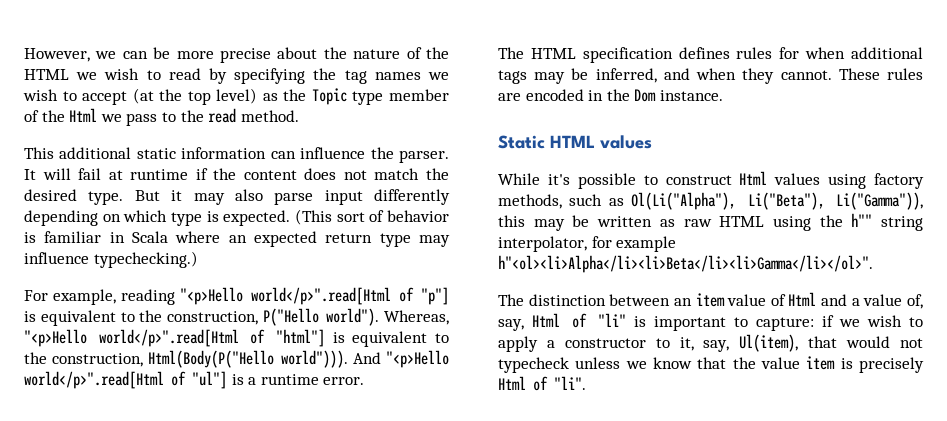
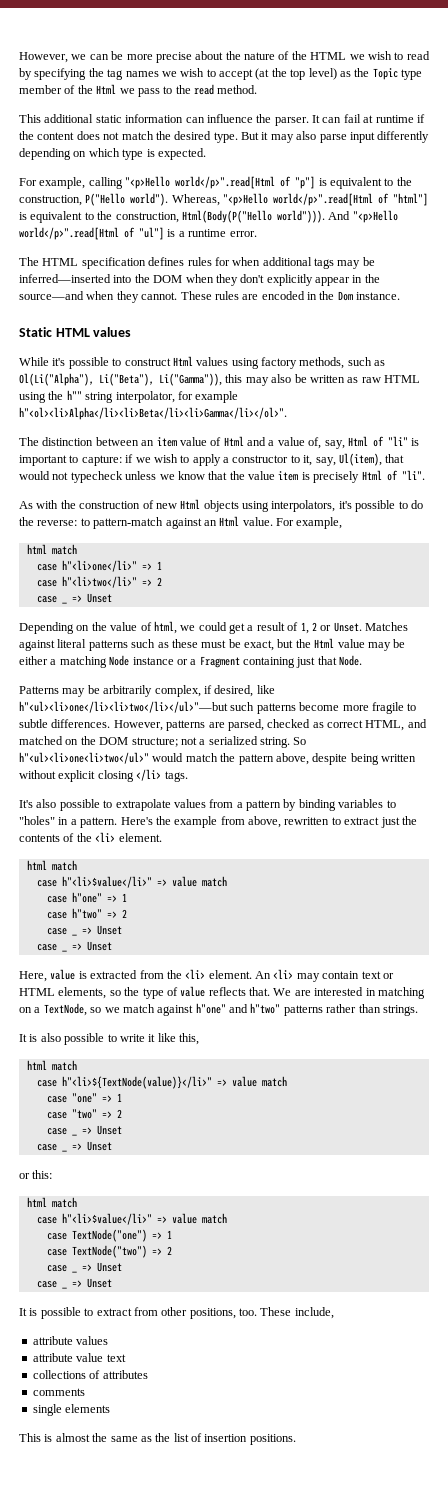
- It will fail at runtime if the content does not match the desired type.
+ It can fail at runtime if the content does not match the desired type.
- But it may also parse input differently depending on which type is expected. (This sort of behavior is familiar in Scala where an expected return type may influence typechecking.)
- For example, reading "<p>Hello world</p>".read[Html of "p"] is equivalent to the construction, P("Hello world").
+ But it may also parse input differently depending on which type is expected.
+ For example, calling "<p>Hello world</p>".read[Html of "p"] is equivalent to the construction, P("Hello world").
- The HTML specification defines rules for when additional tags may be inferred, and when they cannot.
+ The HTML specification defines rules for when additional tags may be inferred—inserted into the DOM when they don't explicitly appear in the source—and when they cannot.
- While it's possible to construct Html values using factory methods, such as Ol(Li("Alpha"), Li("Beta"), Li("Gamma")), this may be written as raw HTML using the h"" string interpolator, for example h"<ol><li>Alpha</li><li>Beta</li><li>Gamma</li></ol>".
+ While it's possible to construct Html values using factory methods, such as Ol(Li("Alpha"), Li("Beta"), Li("Gamma")), this may also be written as raw HTML using the h"" string interpolator, for example h"<ol><li>Alpha</li><li>Beta</li><li>Gamma</li></ol>".
+ As with the construction of new Html objects using interpolators, it's possible to do the reverse: to pattern-match against an Html value. For example,
+ html match
+ case h"<li>one</li>" => 1
+ case h"<li>two</li>" => 2
+ case _ => Unset
+ Depending on the value of html, we could get a result of 1, 2 or Unset. Matches against literal patterns such as these must be exact, but the Html value may be either a matching Node instance or a Fragment containing just that Node.
+ Patterns may be arbitrarily complex, if desired, like h"<ul><li>one</li><li>two</li></ul>"—but such patterns become more fragile to subtle differences. However, patterns are parsed, checked as correct HTML, and matched on the DOM structure; not a serialized string. So h"<ul><li>one<li>two</ul>" would match the pattern above, despite being written without explicit closing </li> tags.
+ It's also possible to extrapolate values from a pattern by binding variables to "holes" in a pattern. Here's the example from above, rewritten to extract just the contents of the <li> element.
+ html match
+ case h"<li>$value</li>" => value match
+ case h"one" => 1
+ case h"two" => 2
+ case _ => Unset
+ case _ => Unset
+ Here, value is extracted from the <li> element. An <li> may contain text or HTML elements, so the type of value reflects that. We are interested in matching on a TextNode, so we match against h"one" and h"two" patterns rather than strings.
+ It is also possible to write it like this,
+ html match
+ case h"<li>${TextNode(value)}</li>" => value match
+ case "one" => 1
+ case "two" => 2
+ case _ => Unset
+ case _ => Unset
+ or this:
+ html match
+ case h"<li>$value</li>" => value match
+ case TextNode("one") => 1
+ case TextNode("two") => 2
+ case _ => Unset
+ case _ => Unset
+ It is possible to extract from other positions, too. These include,
+ attribute values
+ attribute value text
+ collections of attributes
+ comments
+ single elements
+ This is almost the same as the list of insertion positions.

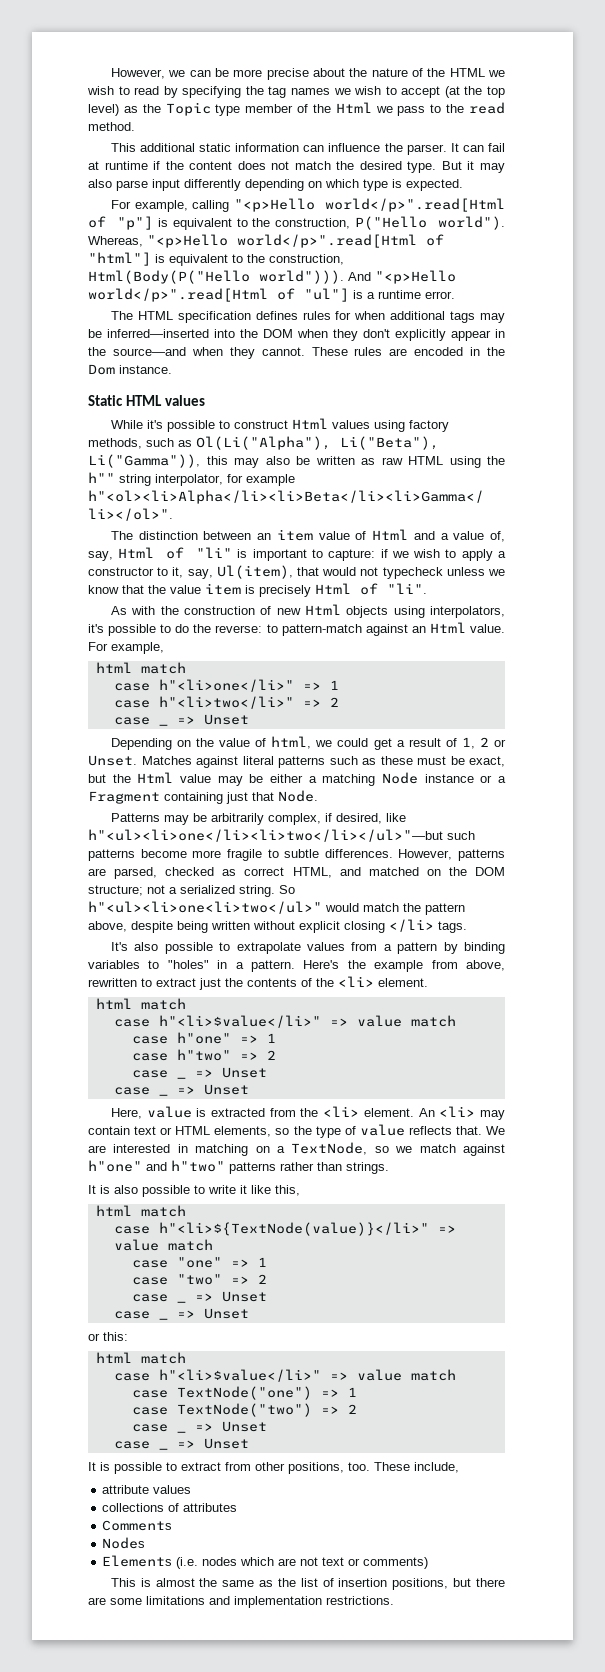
- attribute value text
- comments
- single elements
+ Comments
+ Nodes
+ Elements (i.e. nodes which are not text or comments)
- This is almost the same as the list of insertion positions.
+ This is almost the same as the list of insertion positions, but there are some limitations and implementation restrictions.

